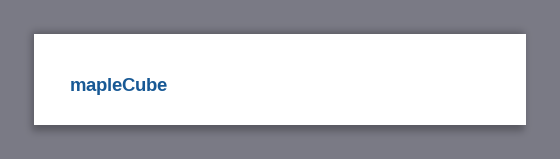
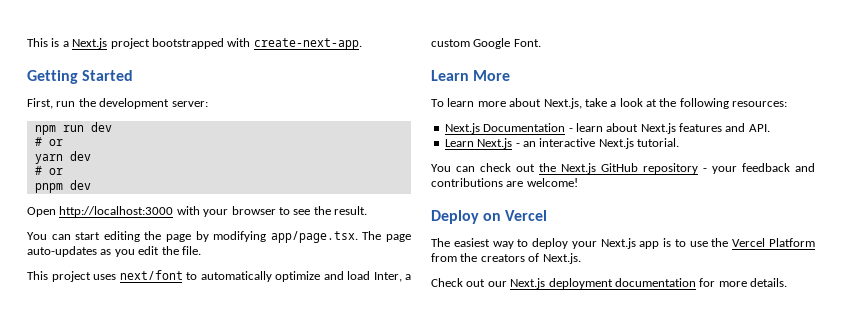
- mapleCube
+ This is a Next.js project bootstrapped with create-next-app.
+ Getting Started
+ First, run the development server:
+ npm run dev
+ # or
+ yarn dev
+ # or
+ pnpm dev
+ Open http://localhost:3000 with your browser to see the result.
+ You can start editing the page by modifying app/page.tsx. The page auto-updates as you edit the file.
+ This project uses next/font to automatically optimize and load Inter, a custom Google Font.
+ Learn More
+ To learn more about Next.js, take a look at the following resources:
+ Next.js Documentation - learn about Next.js features and API.
+ Learn Next.js - an interactive Next.js tutorial.
+ You can check out the Next.js GitHub repository - your feedback and contributions are welcome!
+ Deploy on Vercel
+ The easiest way to deploy your Next.js app is to use the Vercel Platform from the creators of Next.js.
+ Check out our Next.js deployment documentation for more details.

